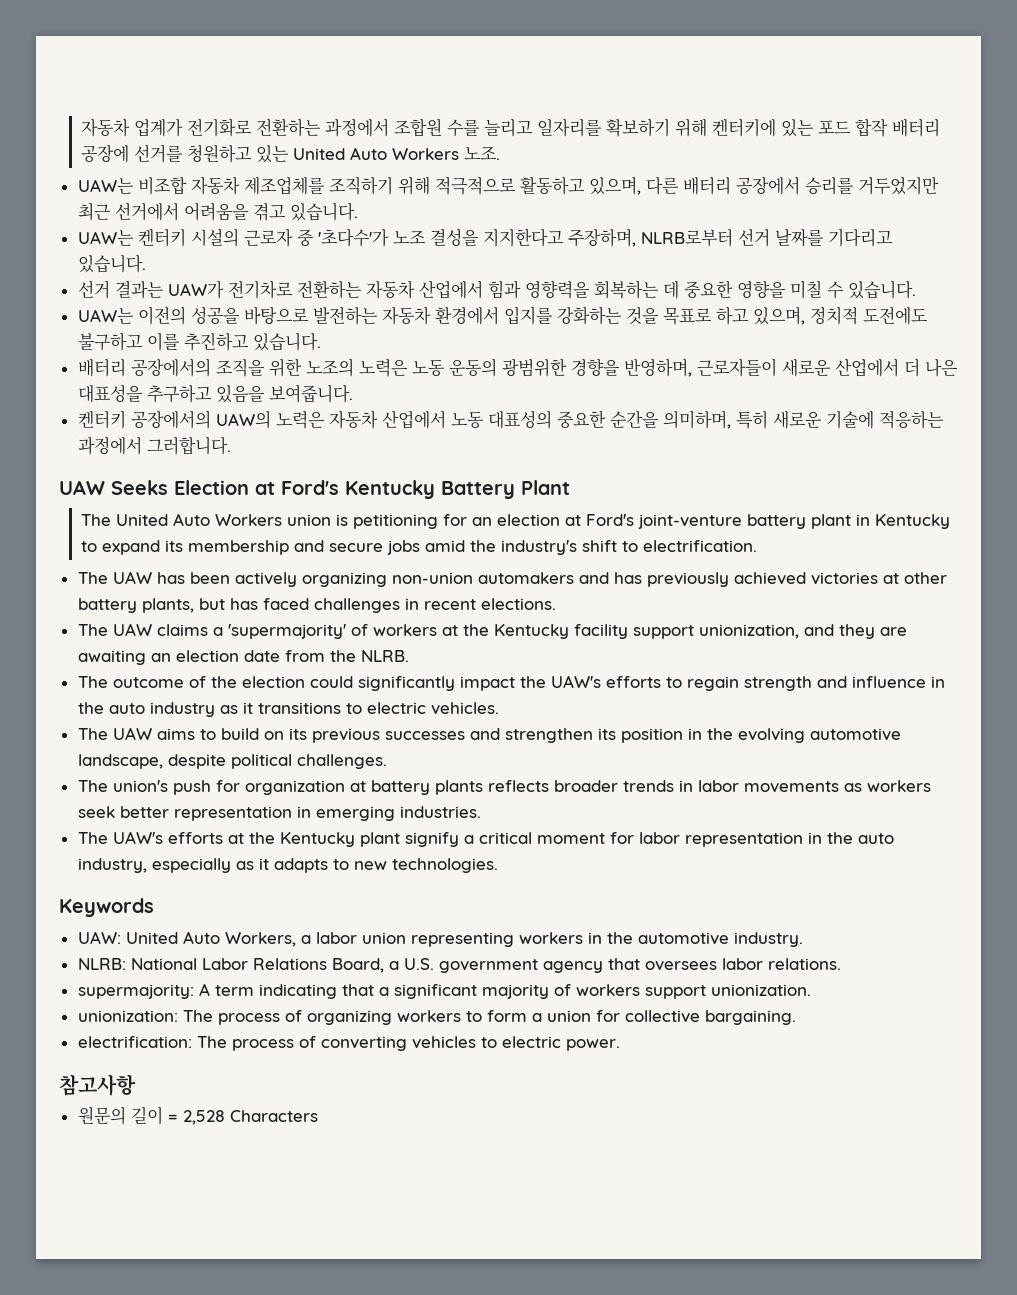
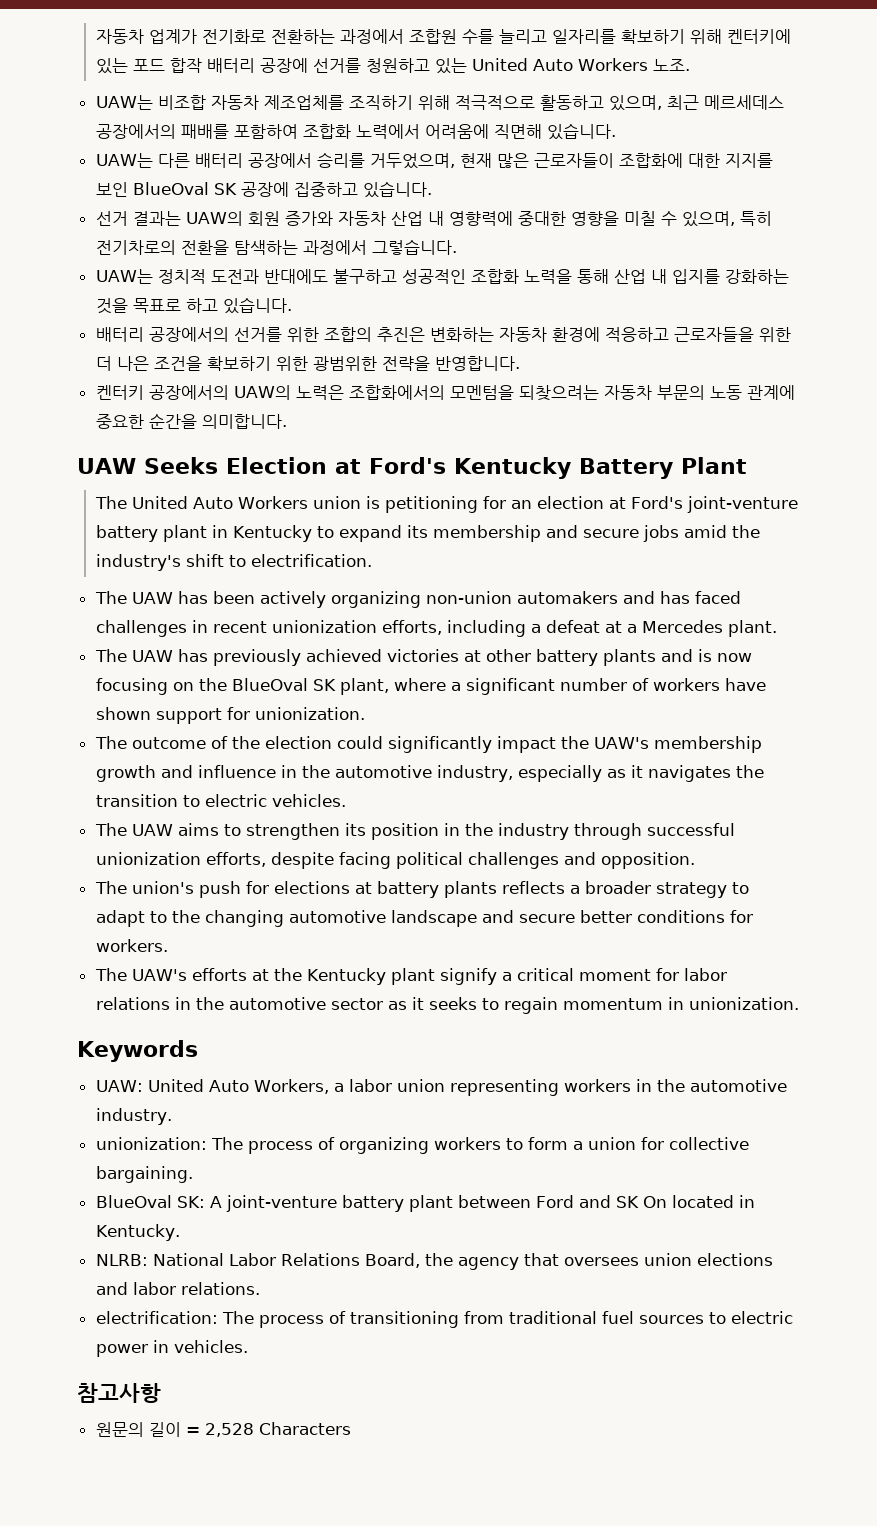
- UAW는 비조합 자동차 제조업체를 조직하기 위해 적극적으로 활동하고 있으며, 다른 배터리 공장에서 승리를 거두었지만 최근 선거에서 어려움을 겪고 있습니다.
- UAW는 켄터키 시설의 근로자 중 '초다수'가 노조 결성을 지지한다고 주장하며, NLRB로부터 선거 날짜를 기다리고 있습니다.
- 선거 결과는 UAW가 전기차로 전환하는 자동차 산업에서 힘과 영향력을 회복하는 데 중요한 영향을 미칠 수 있습니다.
- UAW는 이전의 성공을 바탕으로 발전하는 자동차 환경에서 입지를 강화하는 것을 목표로 하고 있으며, 정치적 도전에도 불구하고 이를 추진하고 있습니다.
- 배터리 공장에서의 조직을 위한 노조의 노력은 노동 운동의 광범위한 경향을 반영하며, 근로자들이 새로운 산업에서 더 나은 대표성을 추구하고 있음을 보여줍니다.
- 켄터키 공장에서의 UAW의 노력은 자동차 산업에서 노동 대표성의 중요한 순간을 의미하며, 특히 새로운 기술에 적응하는 과정에서 그러합니다.
+ UAW는 비조합 자동차 제조업체를 조직하기 위해 적극적으로 활동하고 있으며, 최근 메르세데스 공장에서의 패배를 포함하여 조합화 노력에서 어려움에 직면해 있습니다.
+ UAW는 다른 배터리 공장에서 승리를 거두었으며, 현재 많은 근로자들이 조합화에 대한 지지를 보인 BlueOval SK 공장에 집중하고 있습니다.
+ 선거 결과는 UAW의 회원 증가와 자동차 산업 내 영향력에 중대한 영향을 미칠 수 있으며, 특히 전기차로의 전환을 탐색하는 과정에서 그렇습니다.
+ UAW는 정치적 도전과 반대에도 불구하고 성공적인 조합화 노력을 통해 산업 내 입지를 강화하는 것을 목표로 하고 있습니다.
+ 배터리 공장에서의 선거를 위한 조합의 추진은 변화하는 자동차 환경에 적응하고 근로자들을 위한 더 나은 조건을 확보하기 위한 광범위한 전략을 반영합니다.
+ 켄터키 공장에서의 UAW의 노력은 조합화에서의 모멘텀을 되찾으려는 자동차 부문의 노동 관계에 중요한 순간을 의미합니다.
- The UAW has been actively organizing non-union automakers and has previously achieved victories at other battery plants, but has faced challenges in recent elections.
- The UAW claims a 'supermajority' of workers at the Kentucky facility support unionization, and they are awaiting an election date from the NLRB.
+ The UAW has been actively organizing non-union automakers and has faced challenges in recent unionization efforts, including a defeat at a Mercedes plant.
+ The UAW has previously achieved victories at other battery plants and is now focusing on the BlueOval SK plant, where a significant number of workers have shown support for unionization.
- The outcome of the election could significantly impact the UAW's efforts to regain strength and influence in the auto industry as it transitions to electric vehicles.
+ The outcome of the election could significantly impact the UAW's membership growth and influence in the automotive industry, especially as it navigates the transition to electric vehicles.
- The UAW aims to build on its previous successes and strengthen its position in the evolving automotive landscape, despite political challenges.
+ The UAW aims to strengthen its position in the industry through successful unionization efforts, despite facing political challenges and opposition.
- The union's push for organization at battery plants reflects broader trends in labor movements as workers seek better representation in emerging industries.
+ The union's push for elections at battery plants reflects a broader strategy to adapt to the changing automotive landscape and secure better conditions for workers.
- The UAW's efforts at the Kentucky plant signify a critical moment for labor representation in the auto industry, especially as it adapts to new technologies.
+ The UAW's efforts at the Kentucky plant signify a critical moment for labor relations in the automotive sector as it seeks to regain momentum in unionization.
- NLRB: National Labor Relations Board, a U.S. government agency that oversees labor relations.
- supermajority: A term indicating that a significant majority of workers support unionization.
- electrification: The process of converting vehicles to electric power.
+ BlueOval SK: A joint-venture battery plant between Ford and SK On located in Kentucky.
+ NLRB: National Labor Relations Board, the agency that oversees union elections and labor relations.
+ electrification: The process of transitioning from traditional fuel sources to electric power in vehicles.

